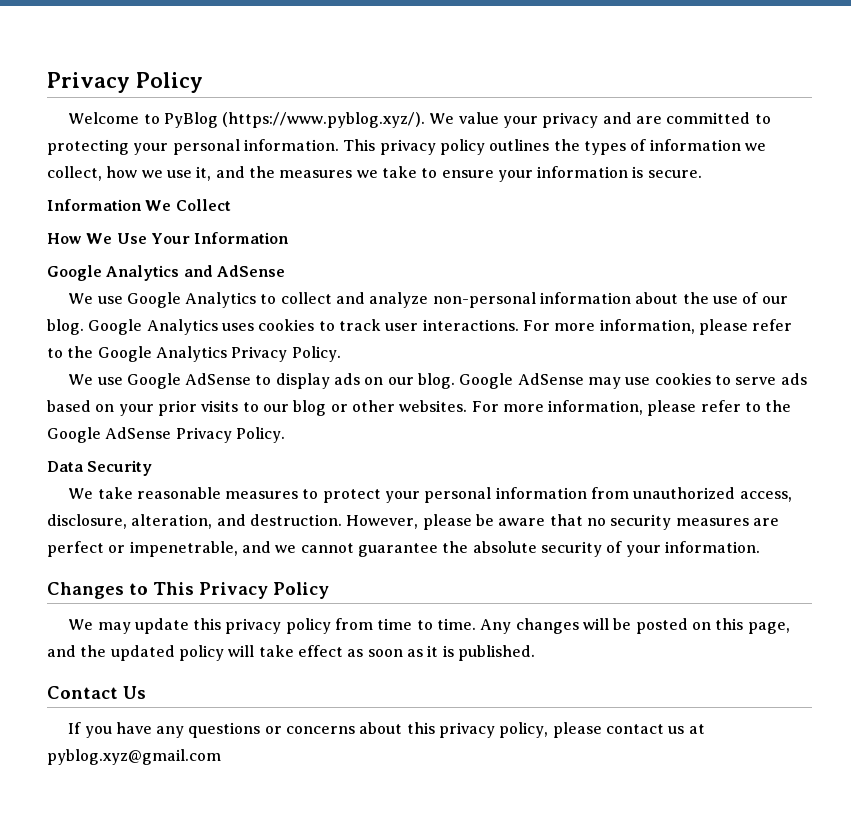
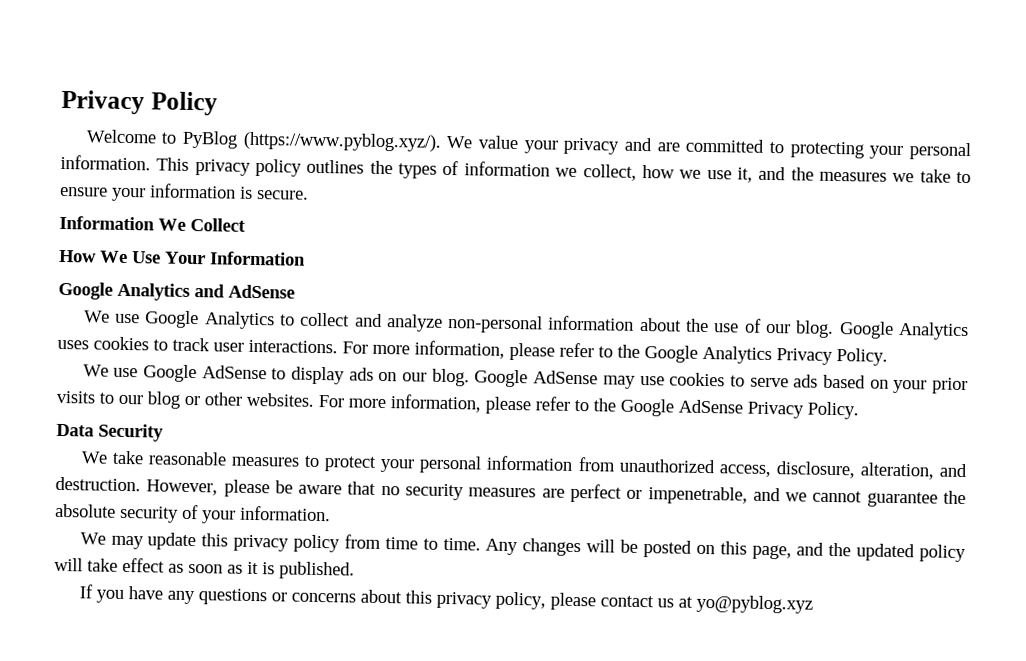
- Changes to This Privacy Policy
- Contact Us
- If you have any questions or concerns about this privacy policy, please contact us at pyblog.xyz@gmail.com
+ If you have any questions or concerns about this privacy policy, please contact us at yo@pyblog.xyz

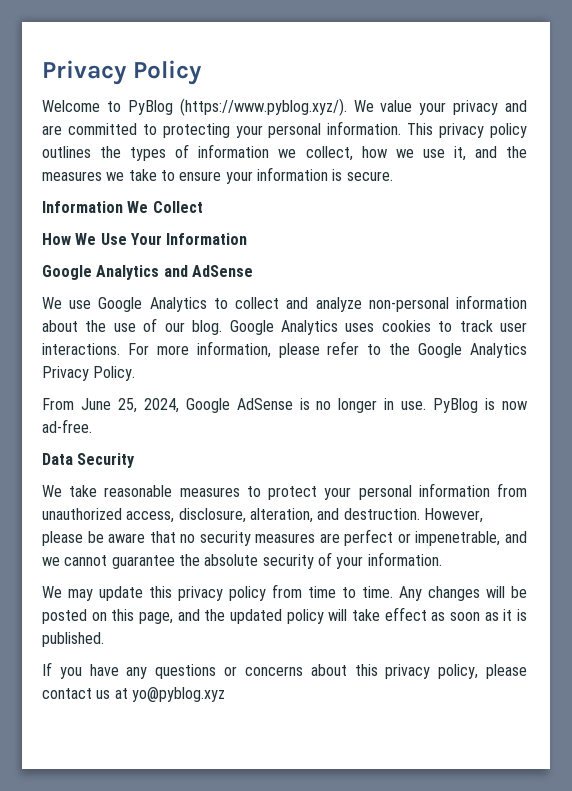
- We use Google AdSense to display ads on our blog. Google AdSense may use cookies to serve ads based on your prior visits to our blog or other websites. For more information, please refer to the Google AdSense Privacy Policy.
+ From June 25, 2024, Google AdSense is no longer in use. PyBlog is now ad-free.

